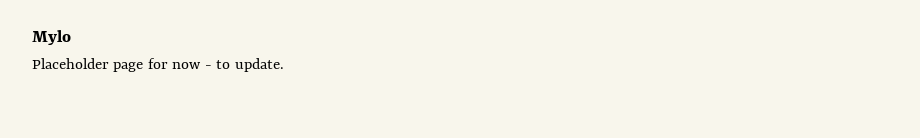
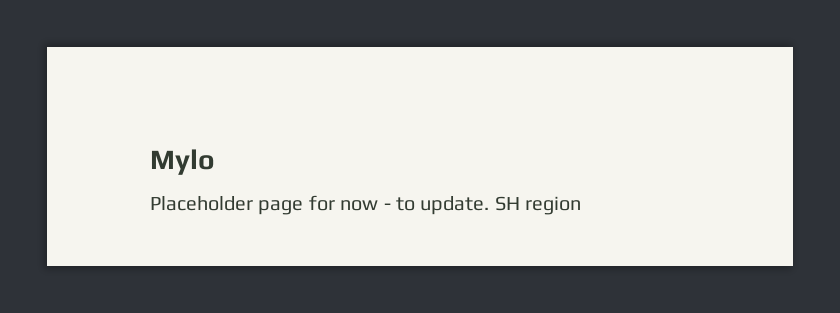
+ SH region

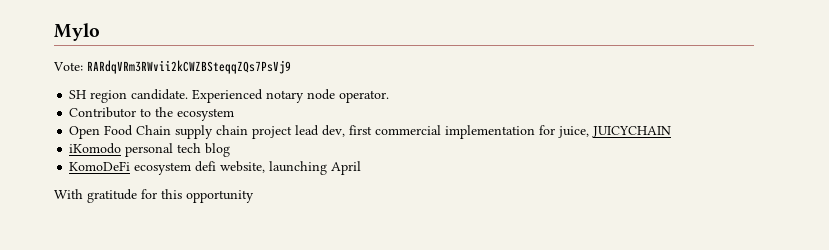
- Placeholder page for now - to update. SH region
+ Vote: RARdqVRm3RWvii2kCWZBSteqqZQs7PsVj9
+ SH region candidate. Experienced notary node operator.
+ Contributor to the ecosystem
+ Open Food Chain supply chain project lead dev, first commercial implementation for juice, JUICYCHAIN
+ iKomodo personal tech blog
+ KomoDeFi ecosystem defi website, launching April
+ With gratitude for this opportunity

